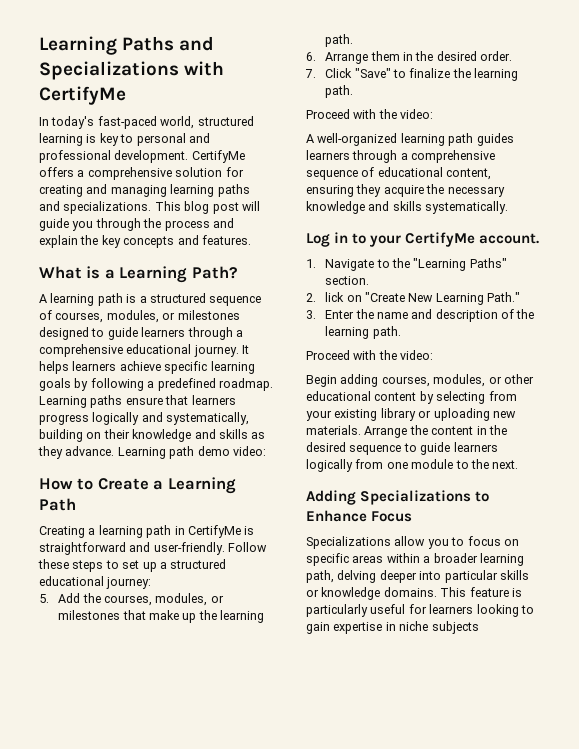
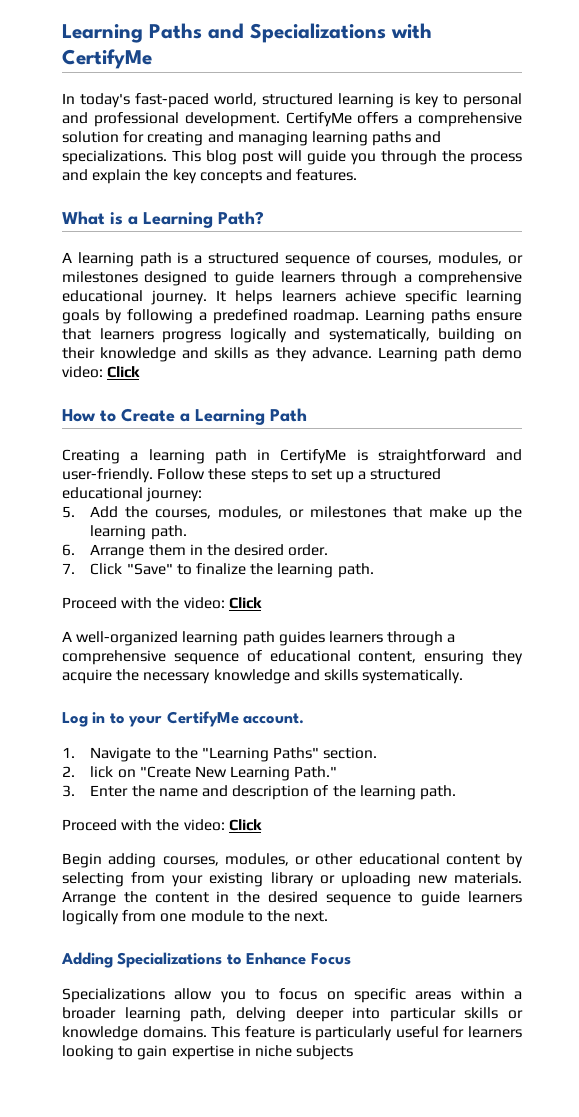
- Learning path demo video:
+ Learning path demo video: Click
  7. Click "Save" to finalize the learning path.
- Proceed with the video:
+ Proceed with the video: Click
  3. Enter the name and description of the learning path.
- Proceed with the video:
+ Proceed with the video: Click

